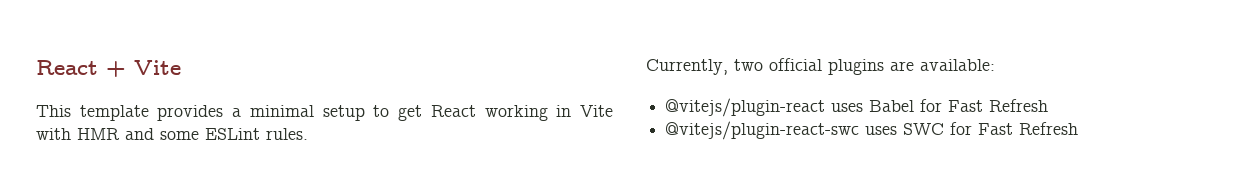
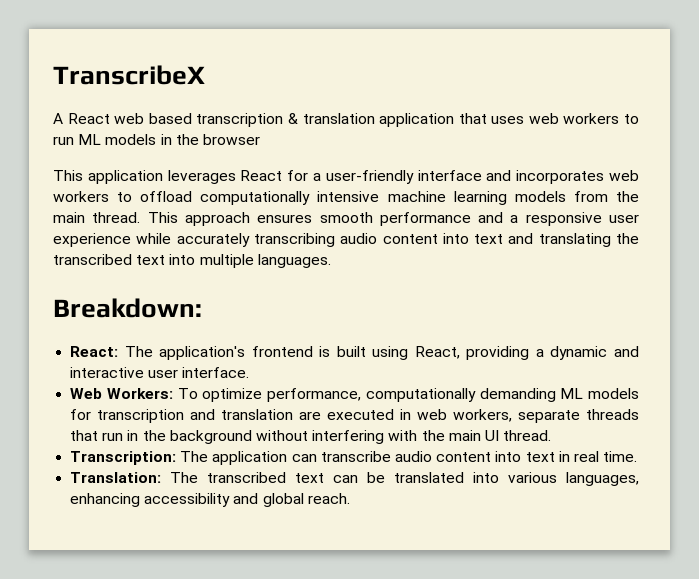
- React + Vite
- This template provides a minimal setup to get React working in Vite with HMR and some ESLint rules.
- Currently, two official plugins are available:
- @vitejs/plugin-react uses Babel for Fast Refresh
- @vitejs/plugin-react-swc uses SWC for Fast Refresh
+ TranscribeX
+ A React web based transcription & translation application that uses web workers to run ML models in the browser
+ This application leverages React for a user-friendly interface and incorporates web workers to offload computationally intensive machine learning models from the main thread. This approach ensures smooth performance and a responsive user experience while accurately transcribing audio content into text and translating the transcribed text into multiple languages.
+ Breakdown:
+ React: The application's frontend is built using React, providing a dynamic and interactive user interface.
+ Web Workers: To optimize performance, computationally demanding ML models for transcription and translation are executed in web workers, separate threads that run in the background without interfering with the main UI thread.
+ Transcription: The application can transcribe audio content into text in real time.
+ Translation: The transcribed text can be translated into various languages, enhancing accessibility and global reach.

